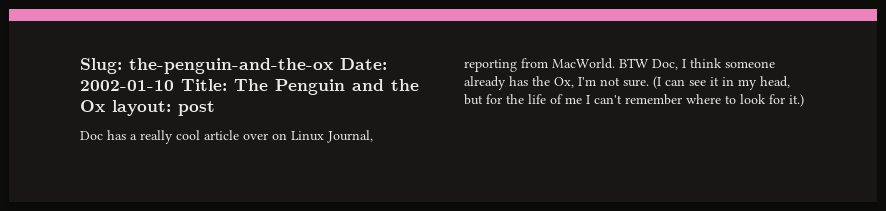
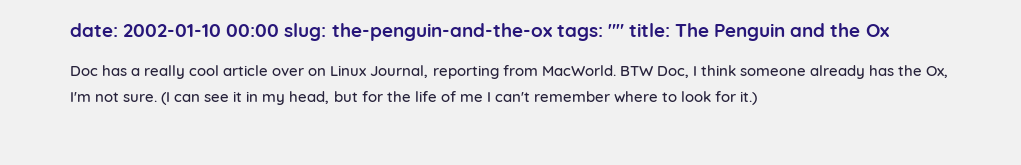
- Slug: the-penguin-and-the-ox Date: 2002-01-10 Title: The Penguin and the Ox layout: post
+ date: 2002-01-10 00:00 slug: the-penguin-and-the-ox tags: "" title: The Penguin and the Ox

